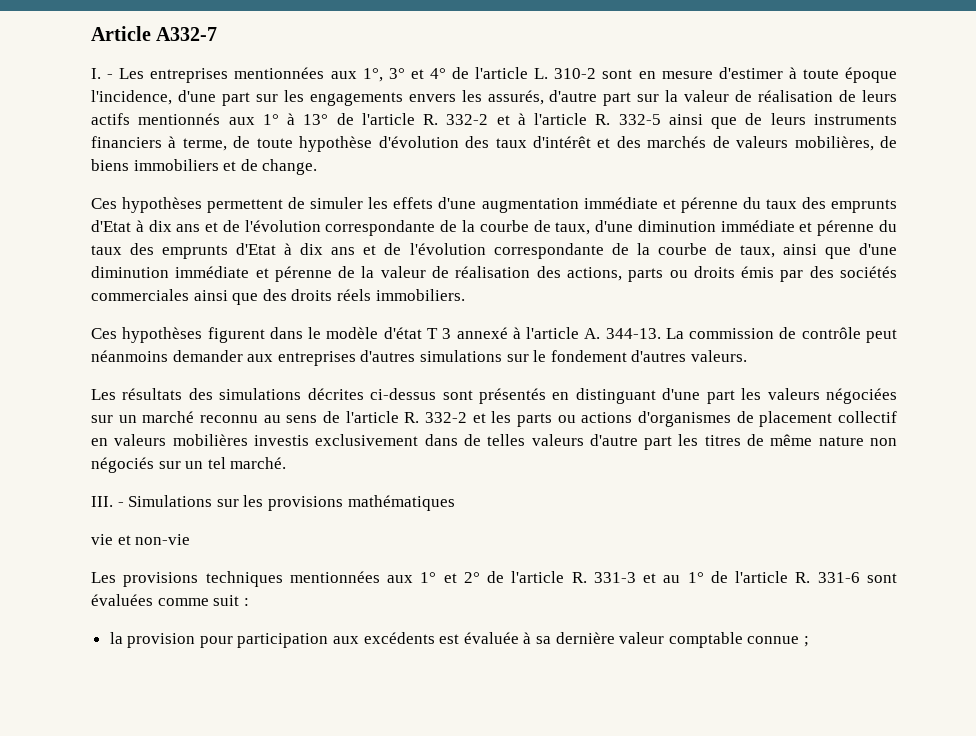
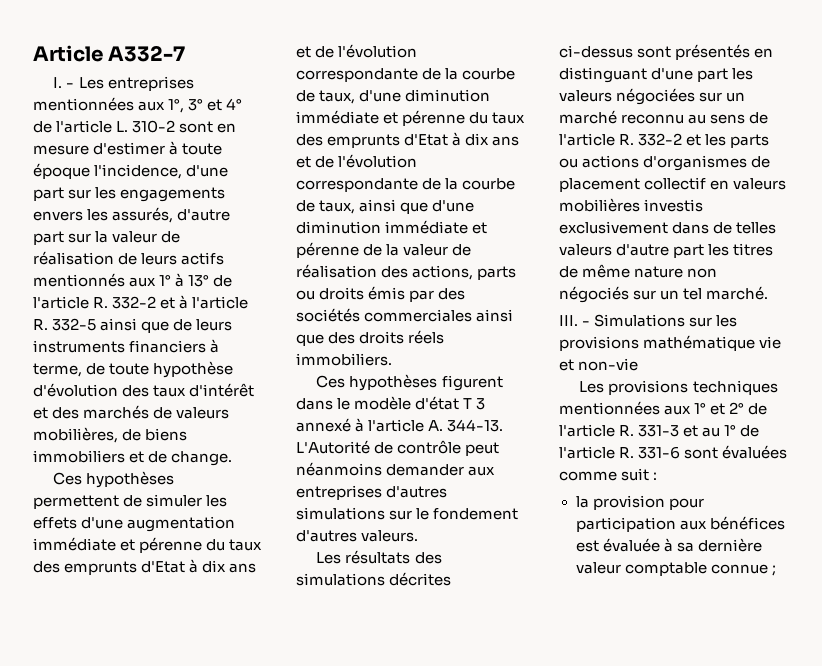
- La commission de contrôle peut néanmoins demander aux entreprises d'autres simulations sur le fondement d'autres valeurs.
+ L'Autorité de contrôle peut néanmoins demander aux entreprises d'autres simulations sur le fondement d'autres valeurs.
- III. - Simulations sur les provisions mathématiques
- vie et non-vie
+ III. - Simulations sur les provisions mathématique vie et non-vie
- la provision pour participation aux excédents est évaluée à sa dernière valeur comptable connue ;
+ la provision pour participation aux bénéfices est évaluée à sa dernière valeur comptable connue ;

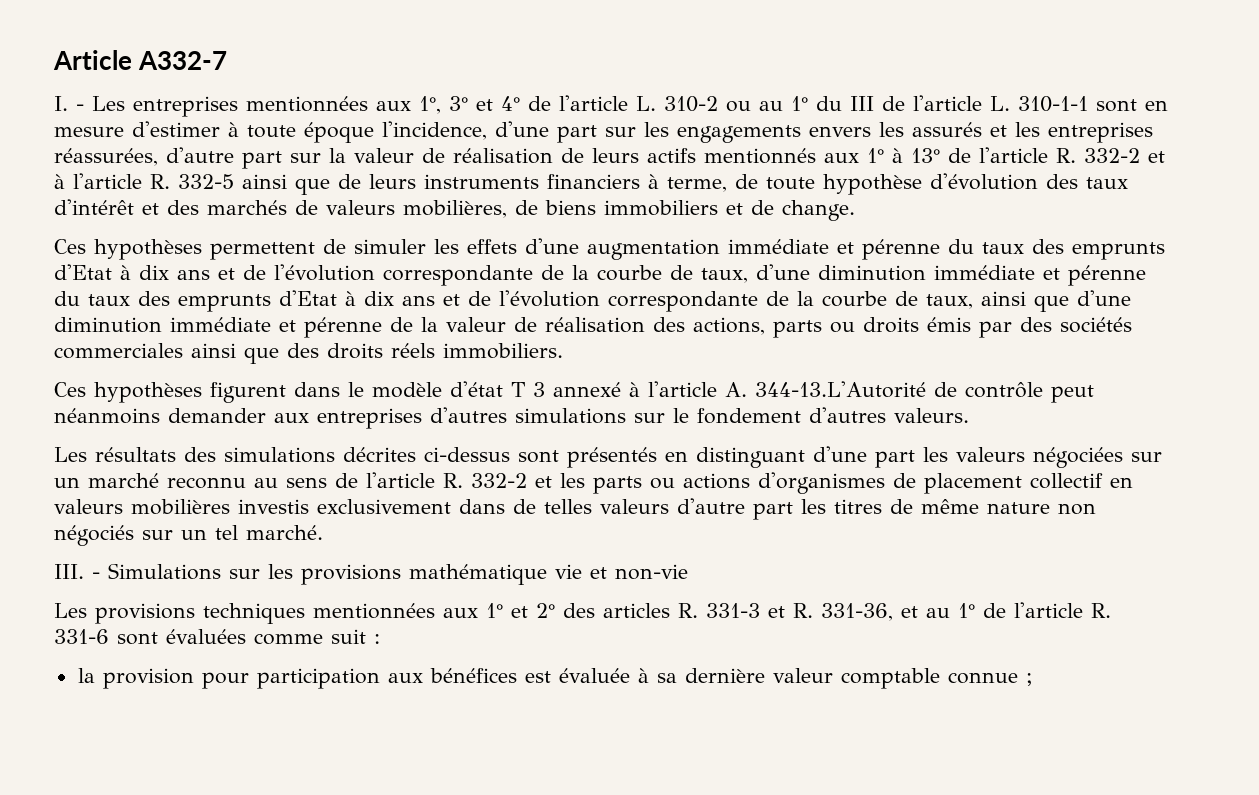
- I. - Les entreprises mentionnées aux 1°, 3° et 4° de l'article L. 310-2 sont en mesure d'estimer à toute époque l'incidence, d'une part sur les engagements envers les assurés, d'autre part sur la valeur de réalisation de leurs actifs mentionnés aux 1° à 13° de l'article R. 332-2 et à l'article R. 332-5 ainsi que de leurs instruments financiers à terme, de toute hypothèse d'évolution des taux d'intérêt et des marchés de valeurs mobilières, de biens immobiliers et de change.
+ I. - Les entreprises mentionnées aux 1°, 3° et 4° de l'article L. 310-2 ou au 1° du III de l'article L. 310-1-1 sont en mesure d'estimer à toute époque l'incidence, d'une part sur les engagements envers les assurés et les entreprises réassurées, d'autre part sur la valeur de réalisation de leurs actifs mentionnés aux 1° à 13° de l'article R. 332-2 et à l'article R. 332-5 ainsi que de leurs instruments financiers à terme, de toute hypothèse d'évolution des taux d'intérêt et des marchés de valeurs mobilières, de biens immobiliers et de change.
- Ces hypothèses figurent dans le modèle d'état T 3 annexé à l'article A. 344-13. L'Autorité de contrôle peut néanmoins demander aux entreprises d'autres simulations sur le fondement d'autres valeurs.
+ Ces hypothèses figurent dans le modèle d'état T 3 annexé à l'article A. 344-13.L'Autorité de contrôle peut néanmoins demander aux entreprises d'autres simulations sur le fondement d'autres valeurs.
- Les provisions techniques mentionnées aux 1° et 2° de l'article R. 331-3 et au 1° de l'article R. 331-6 sont évaluées comme suit :
+ Les provisions techniques mentionnées aux 1° et 2° des articles R. 331-3 et R. 331-36, et au 1° de l'article R. 331-6 sont évaluées comme suit :

